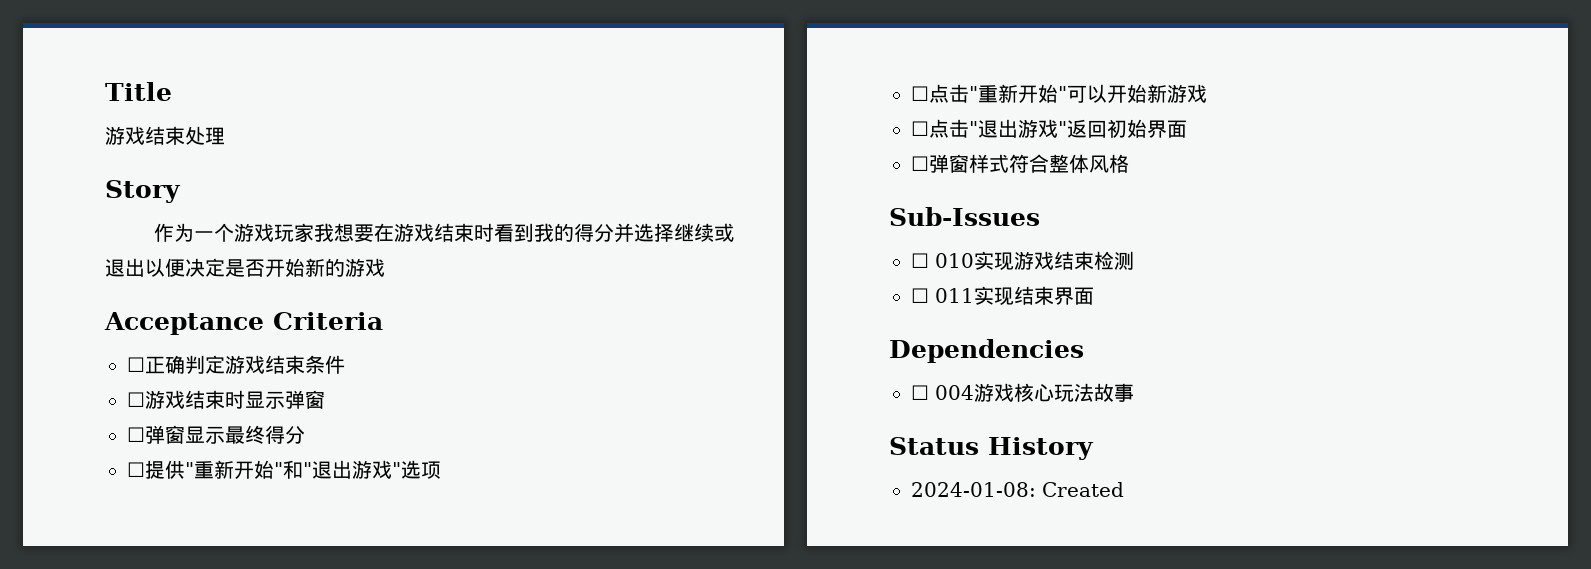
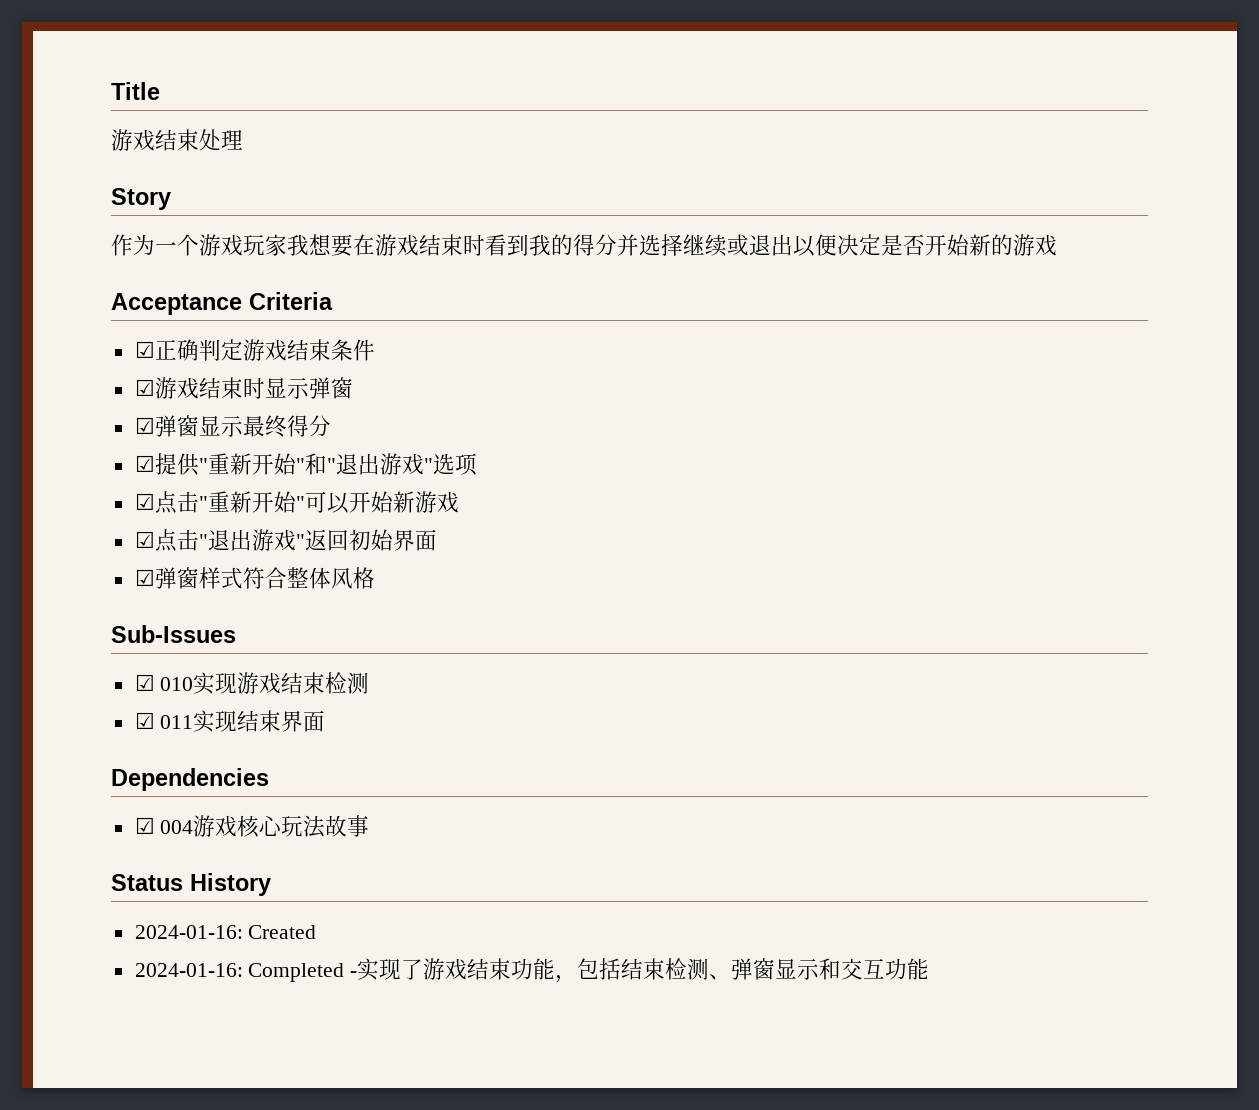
- ☐正确判定游戏结束条件
+ ☑正确判定游戏结束条件
- ☐游戏结束时显示弹窗
+ ☑游戏结束时显示弹窗
- ☐弹窗显示最终得分
+ ☑弹窗显示最终得分
- ☐提供"重新开始"和"退出游戏"选项
+ ☑提供"重新开始"和"退出游戏"选项
- ☐点击"重新开始"可以开始新游戏
+ ☑点击"重新开始"可以开始新游戏
- ☐点击"退出游戏"返回初始界面
+ ☑点击"退出游戏"返回初始界面
- ☐弹窗样式符合整体风格
+ ☑弹窗样式符合整体风格
- ☐ 010实现游戏结束检测
+ ☑ 010实现游戏结束检测
- ☐ 011实现结束界面
+ ☑ 011实现结束界面
- ☐ 004游戏核心玩法故事
+ ☑ 004游戏核心玩法故事
- 2024-01-08: Created
+ 2024-01-16: Created
+ 2024-01-16: Completed -实现了游戏结束功能，包括结束检测、弹窗显示和交互功能

